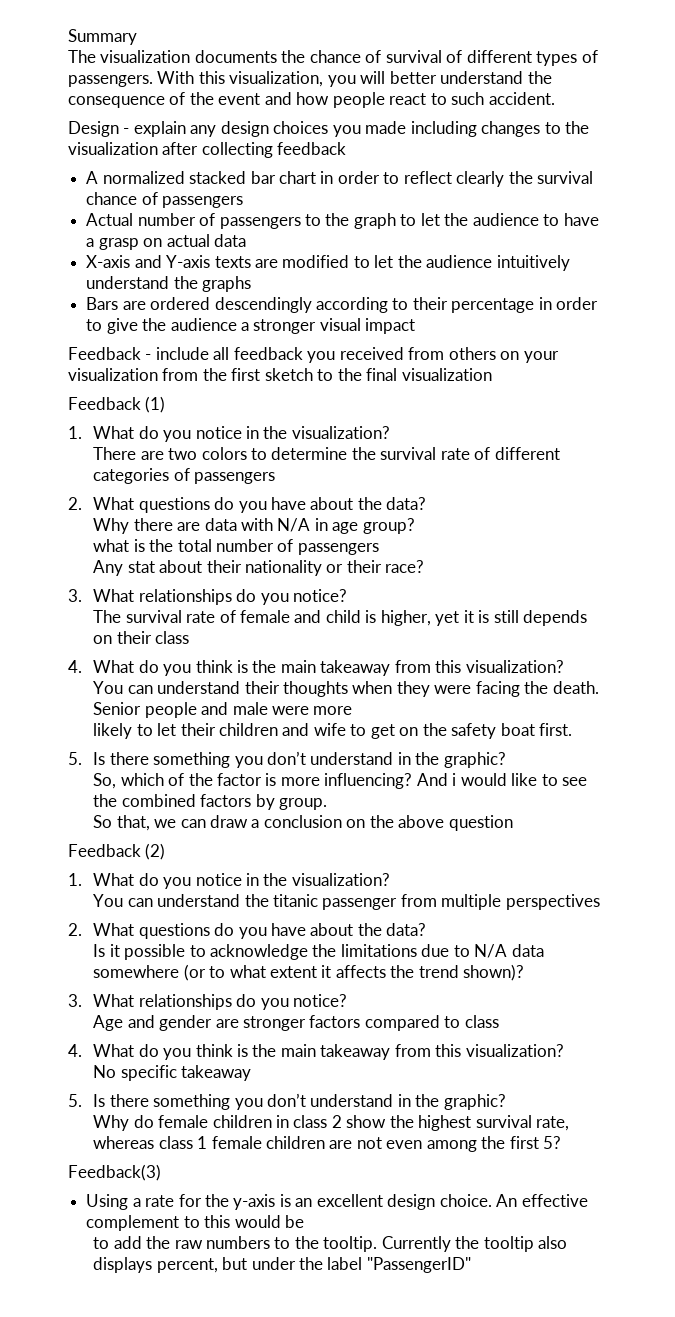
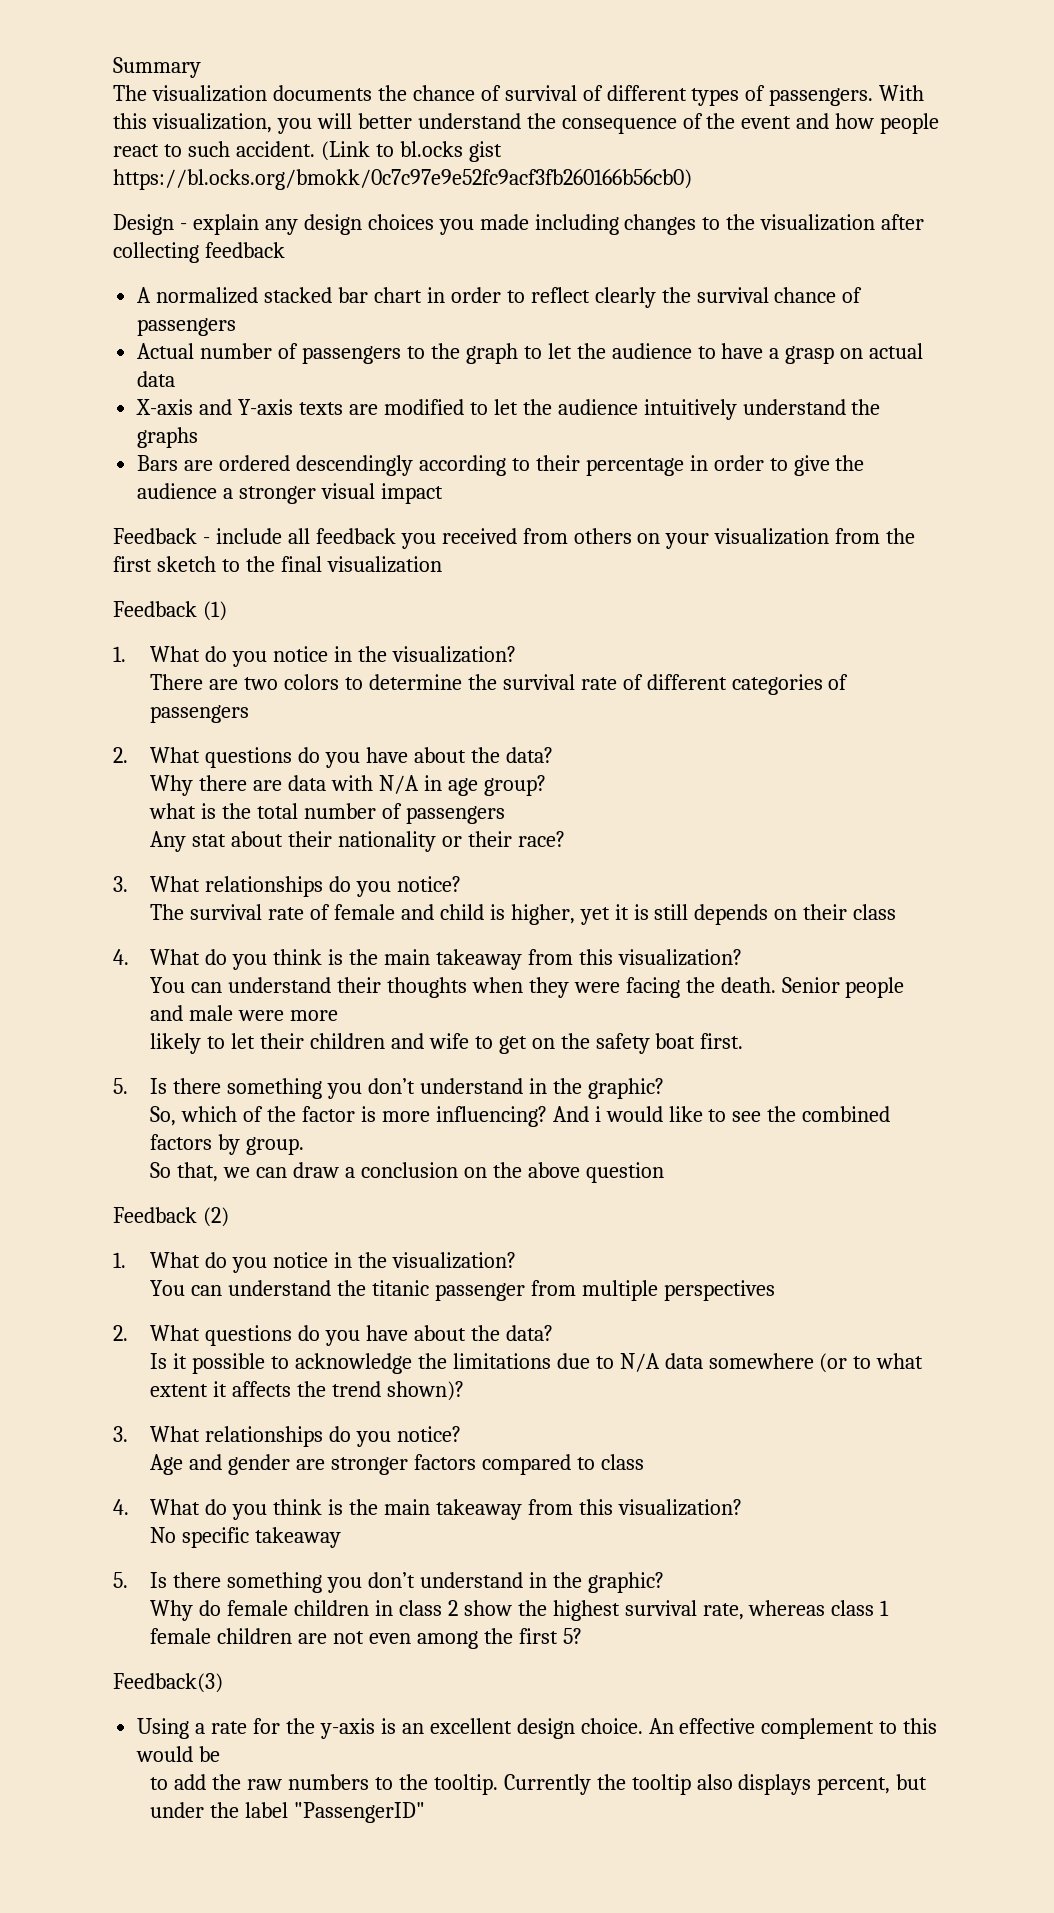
+ (Link to bl.ocks gist https://bl.ocks.org/bmokk/0c7c97e9e52fc9acf3fb260166b56cb0)

